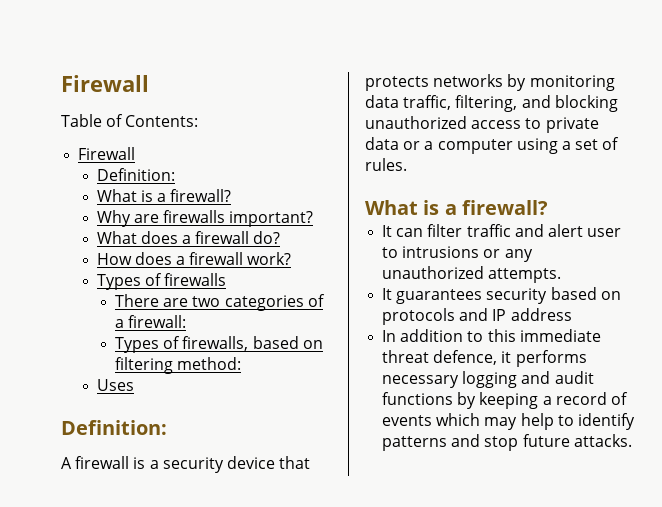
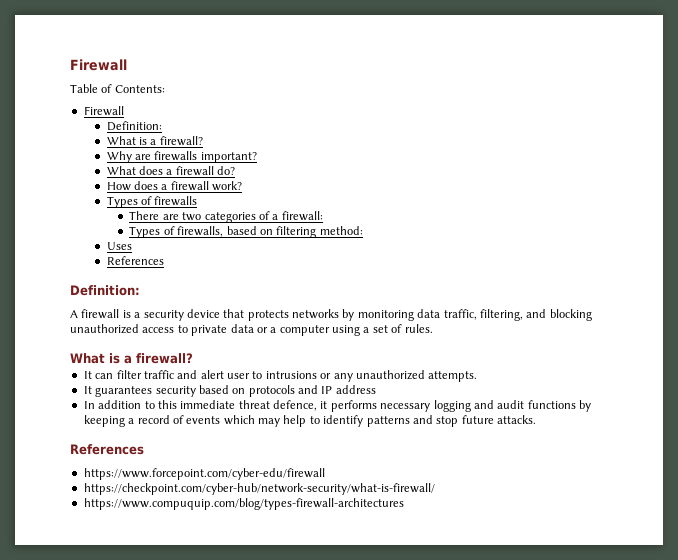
  Uses
+ References
  In addition to this immediate threat defence, it performs necessary logging and audit functions by keeping a record of events which may help to identify patterns and stop future attacks.
+ References
+ https://www.forcepoint.com/cyber-edu/firewall
+ https://checkpoint.com/cyber-hub/network-security/what-is-firewall/
+ https://www.compuquip.com/blog/types-firewall-architectures

